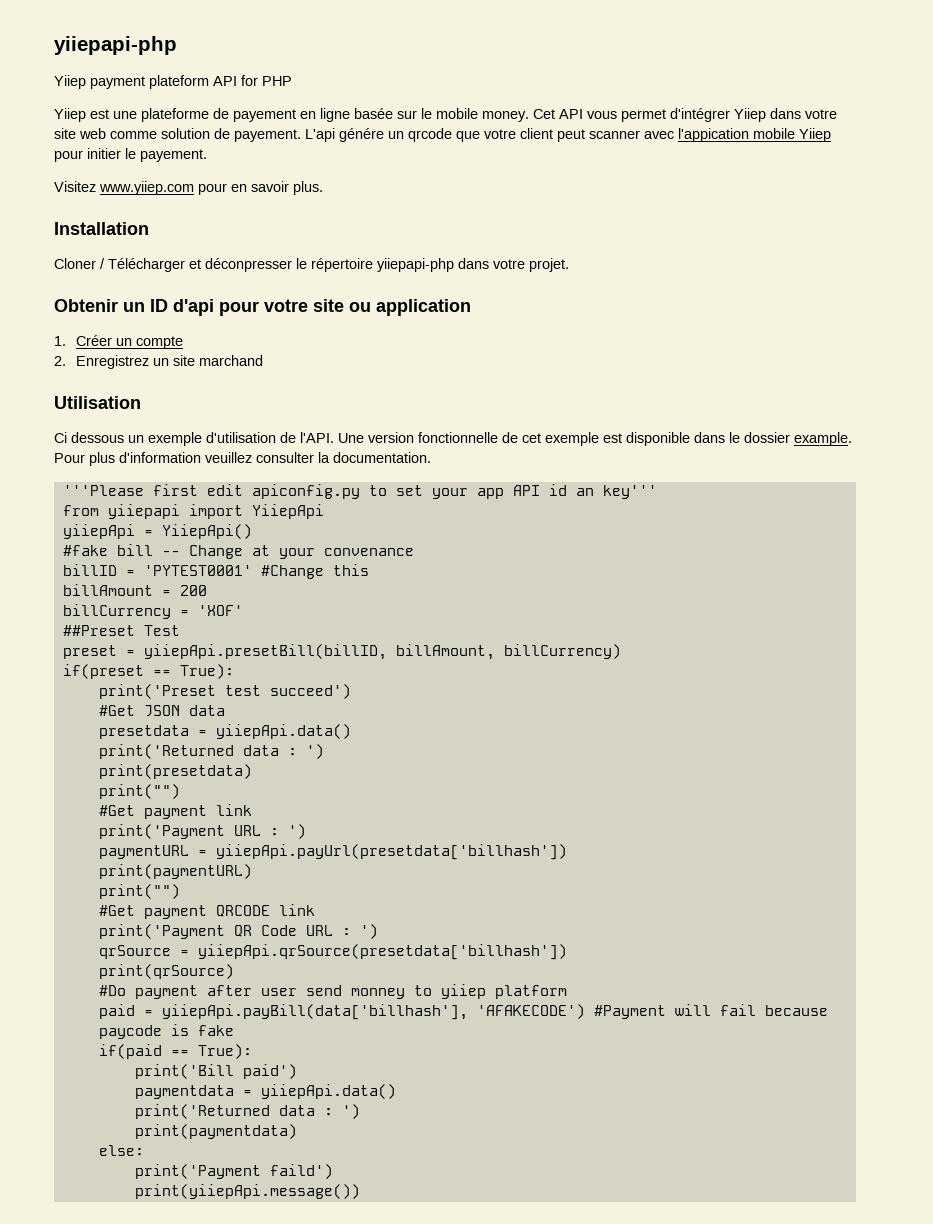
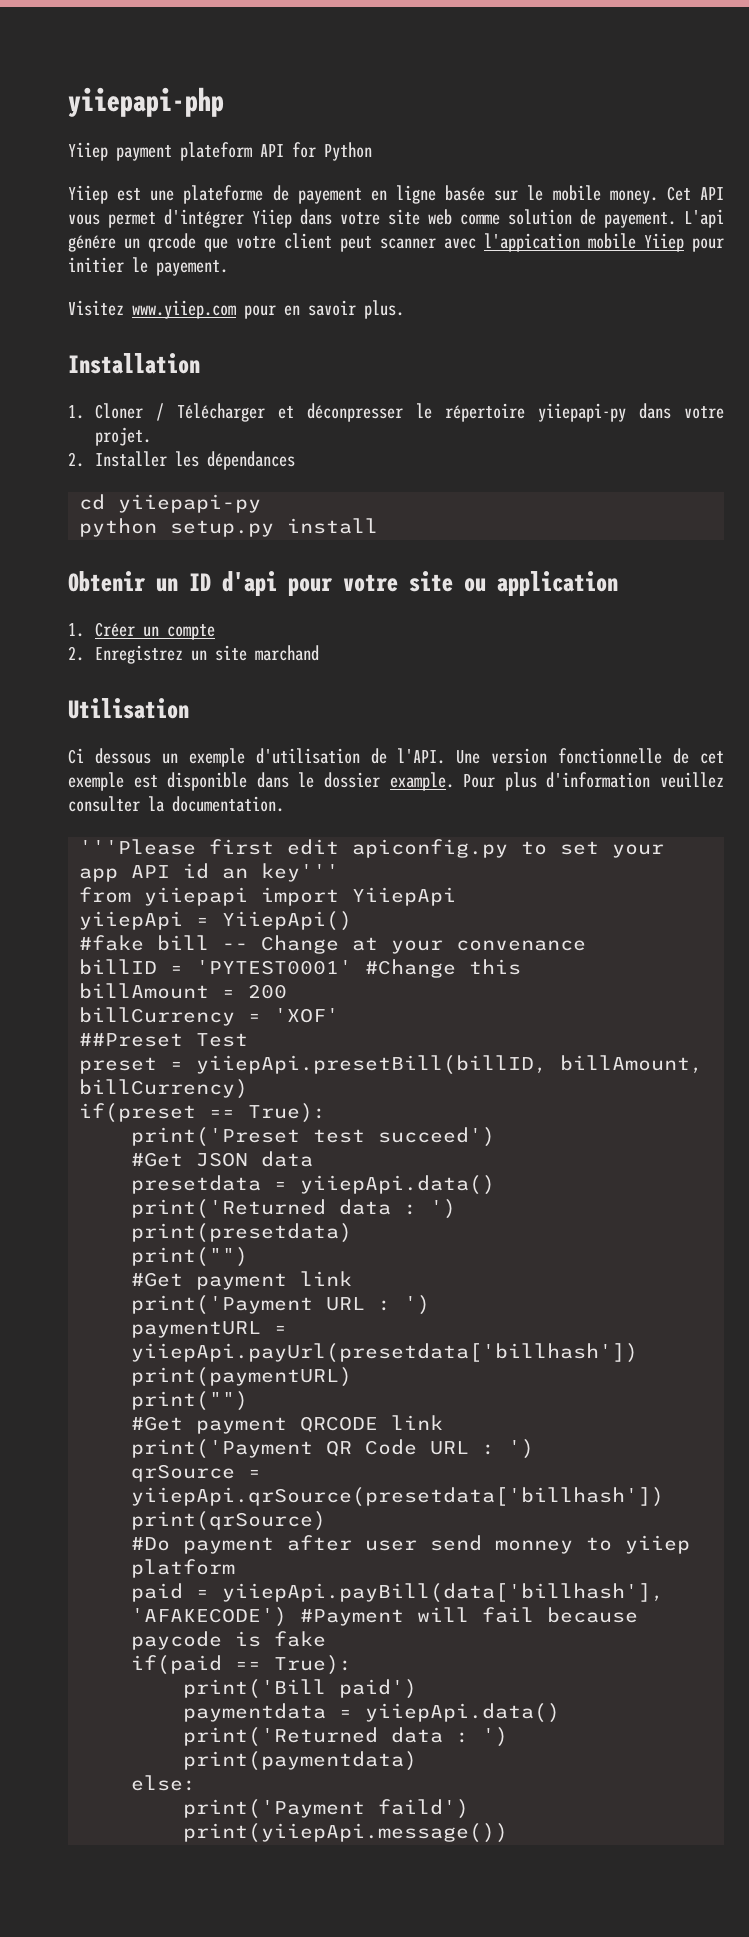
- Yiiep payment plateform API for PHP
+ Yiiep payment plateform API for Python
- Cloner / Télécharger et déconpresser le répertoire yiiepapi-php dans votre projet.
+ 1. Cloner / Télécharger et déconpresser le répertoire yiiepapi-py dans votre projet.
+ 2. Installer les dépendances
+ cd yiiepapi-py
+ python setup.py install

